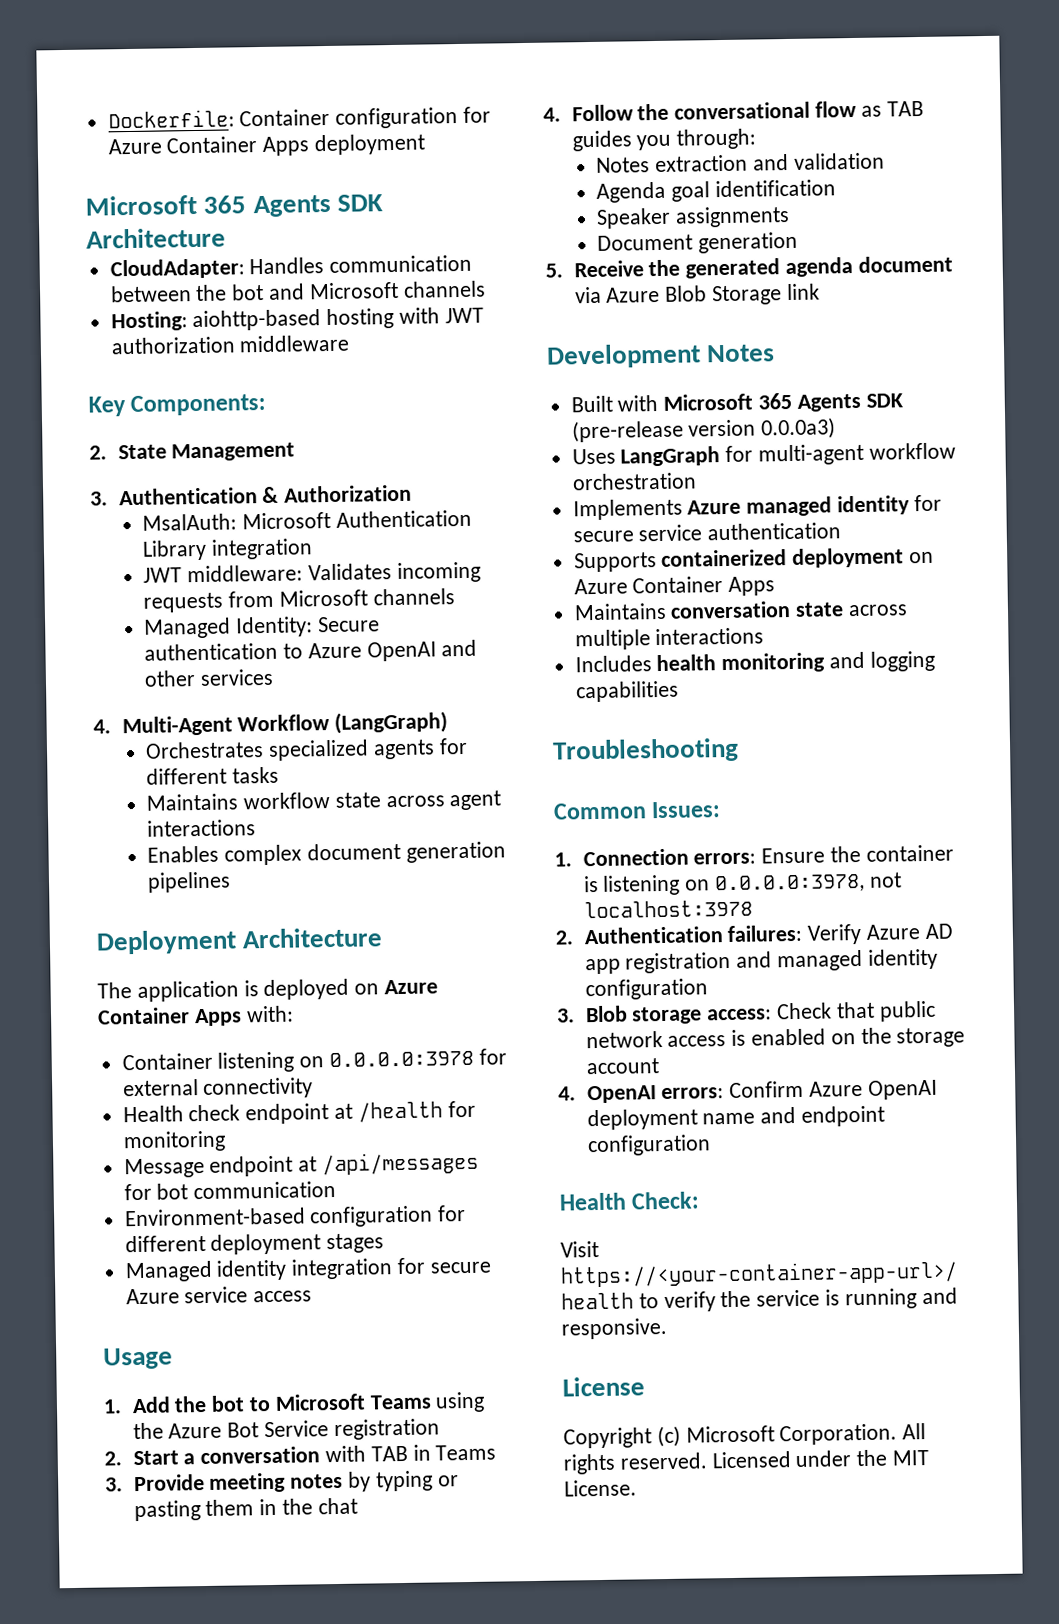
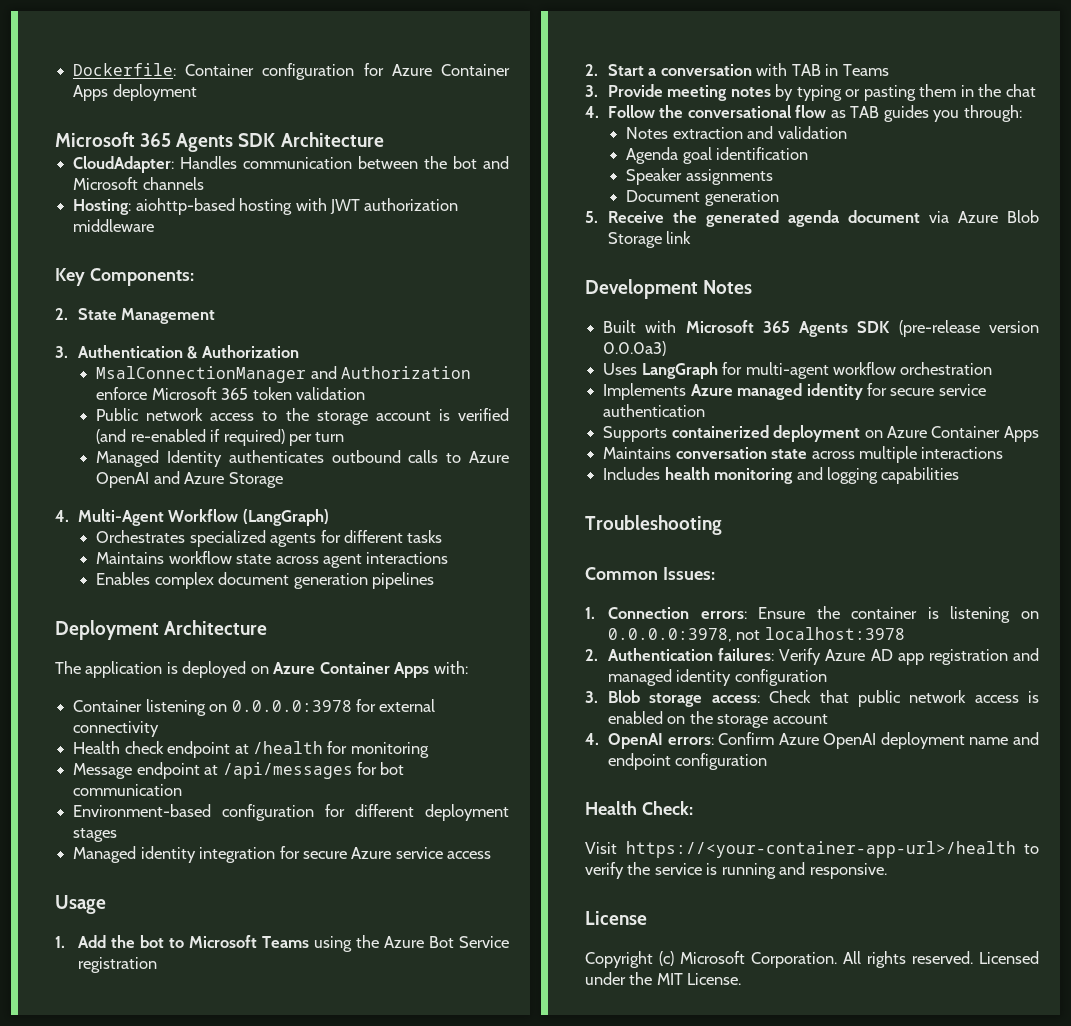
- MsalAuth: Microsoft Authentication Library integration
- JWT middleware: Validates incoming requests from Microsoft channels
- Managed Identity: Secure authentication to Azure OpenAI and other services
+ MsalConnectionManager and Authorization enforce Microsoft 365 token validation
+ Public network access to the storage account is verified (and re-enabled if required) per turn
+ Managed Identity authenticates outbound calls to Azure OpenAI and Azure Storage

